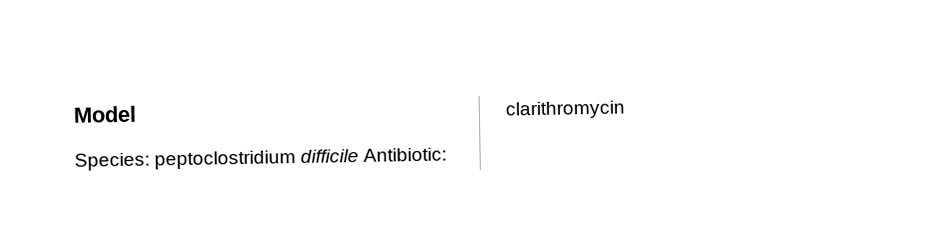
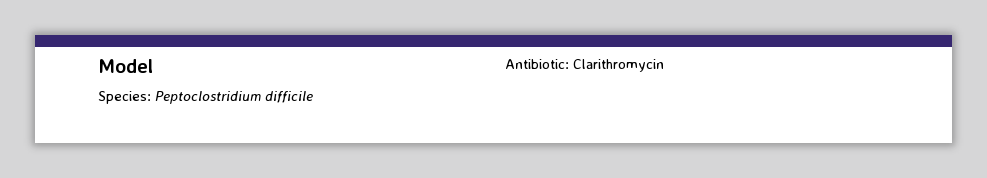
- Species: peptoclostridium difficile Antibiotic: clarithromycin
+ Species: Peptoclostridium difficile
+ Antibiotic: Clarithromycin

